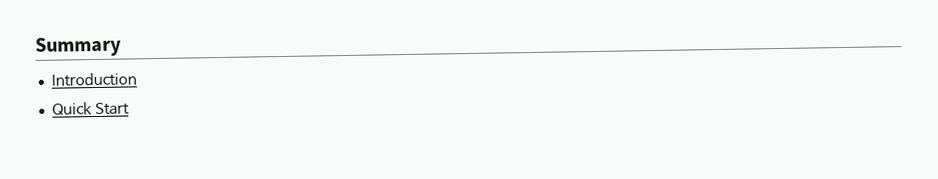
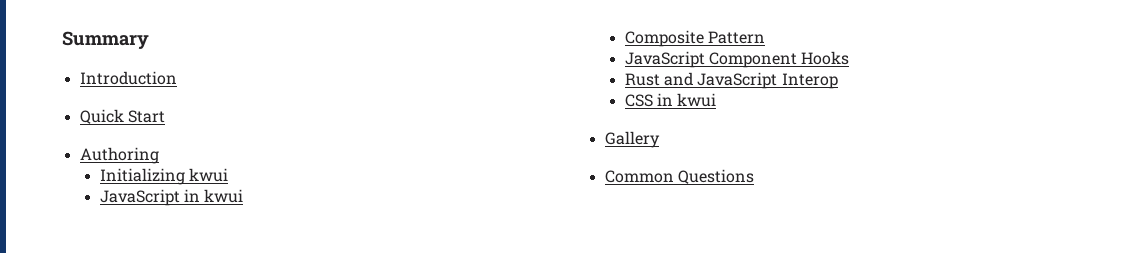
+ Authoring
+ Initializing kwui
+ JavaScript in kwui
+ Composite Pattern
+ JavaScript Component Hooks
+ Rust and JavaScript Interop
+ CSS in kwui
+ Gallery
+ Common Questions

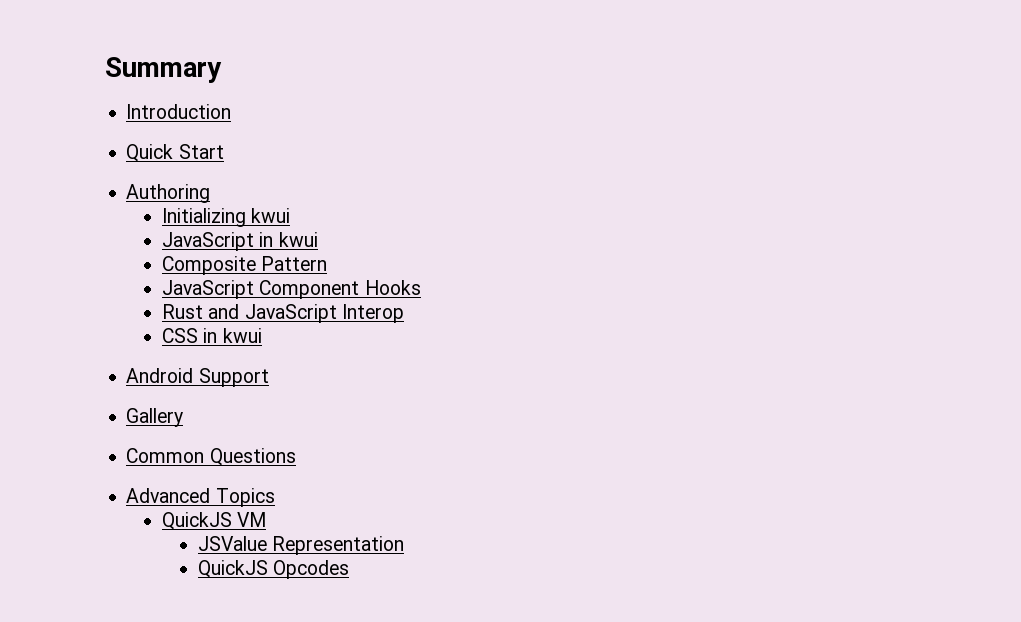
+ Android Support
+ Advanced Topics
+ QuickJS VM
+ JSValue Representation
+ QuickJS Opcodes

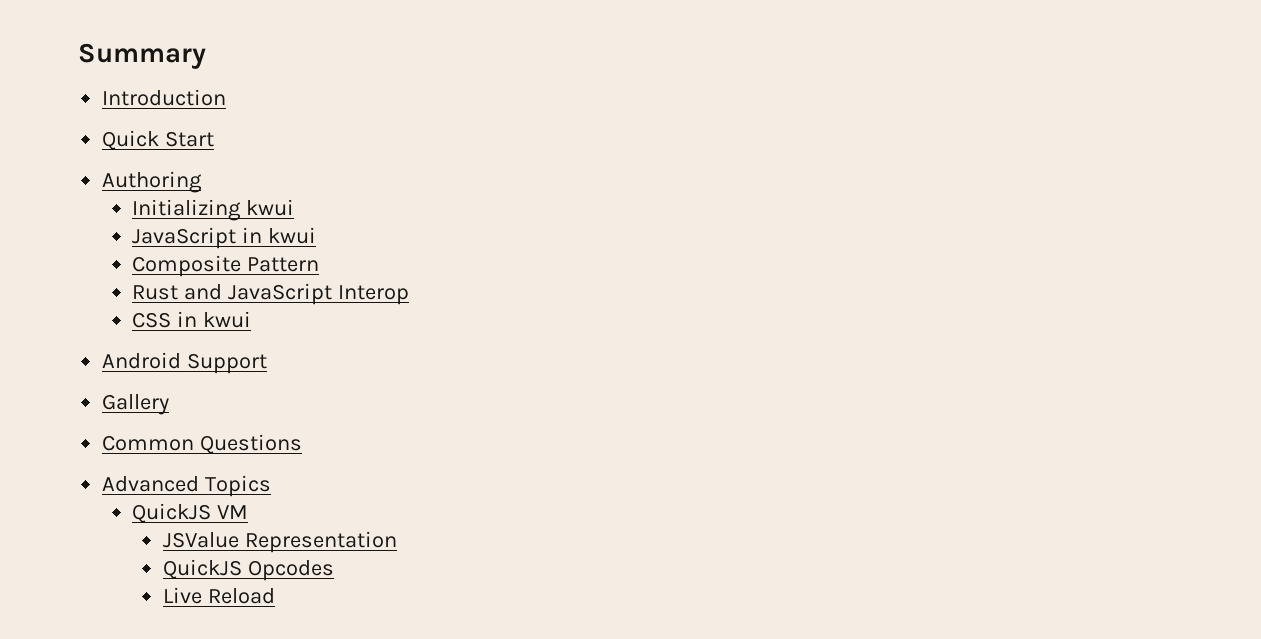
- JavaScript Component Hooks
+ Live Reload

